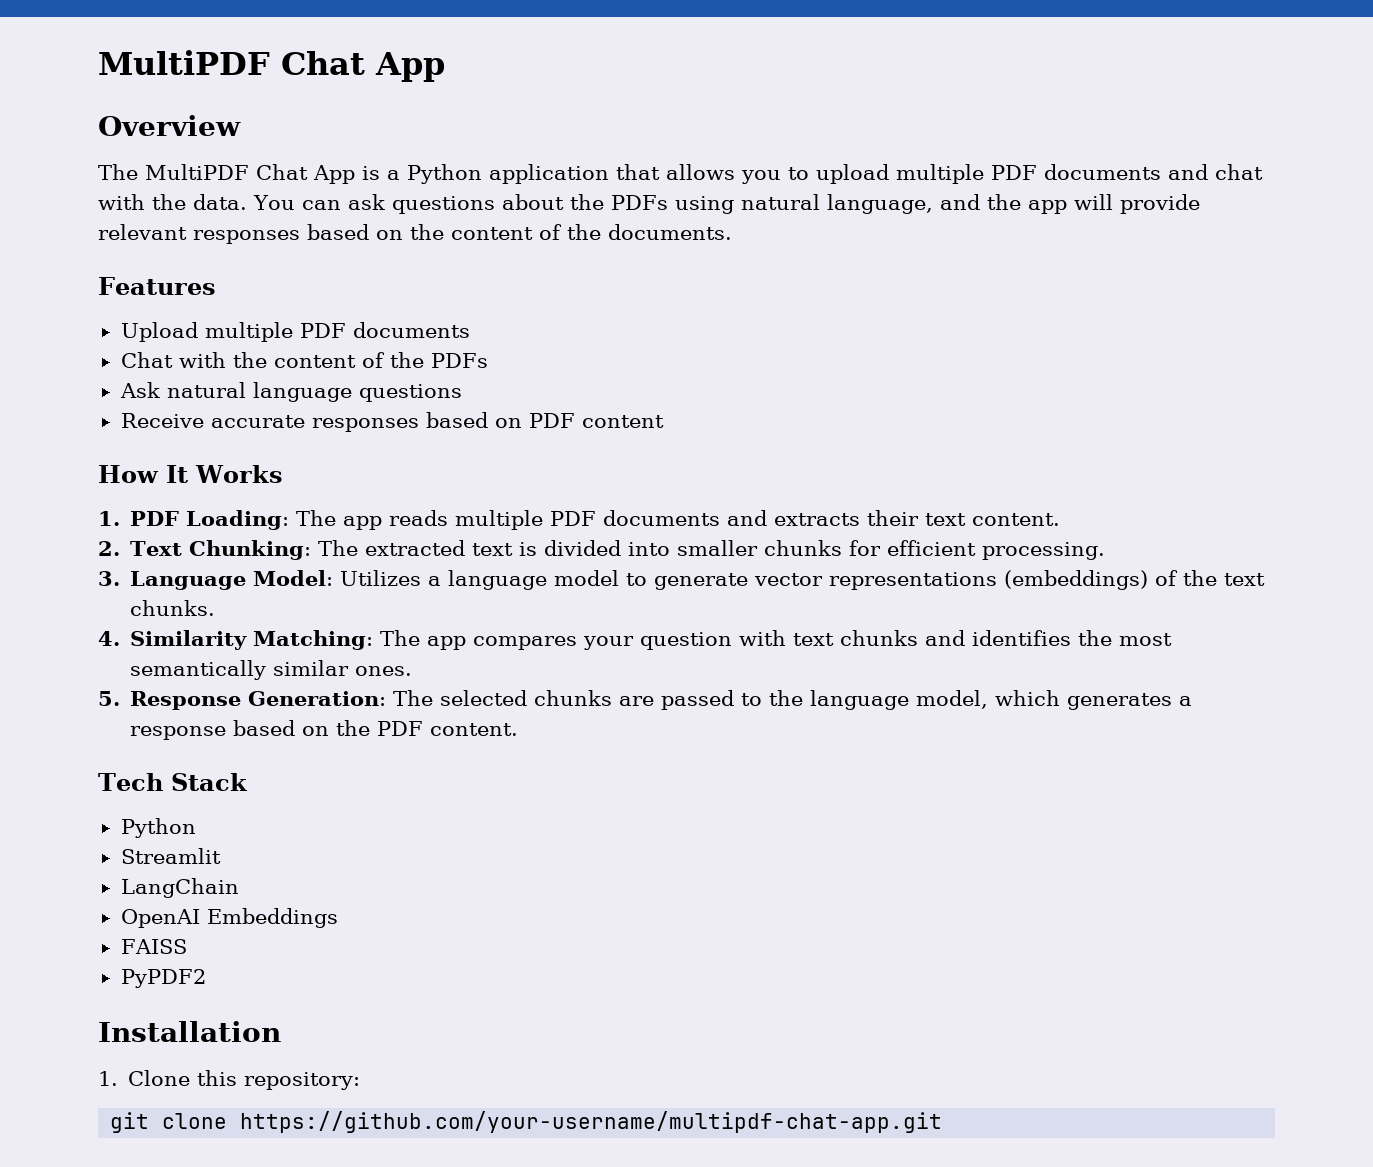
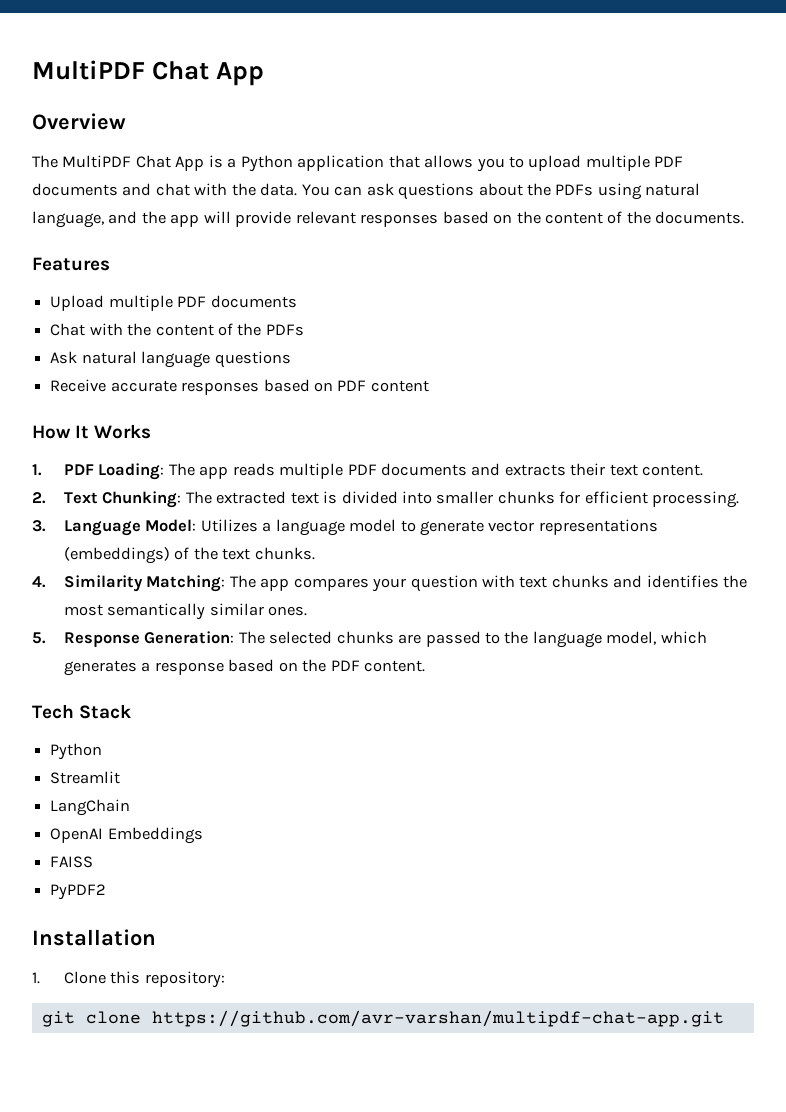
- git clone https://github.com/your-username/multipdf-chat-app.git
+ git clone https://github.com/avr-varshan/multipdf-chat-app.git

